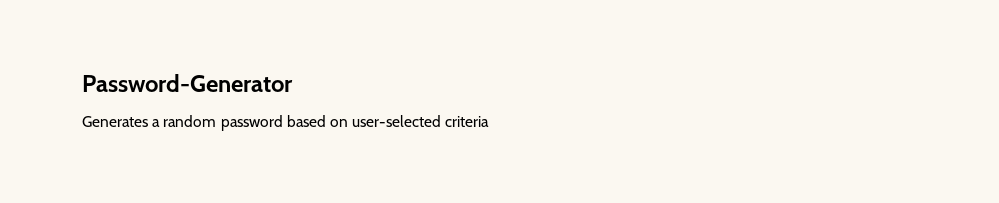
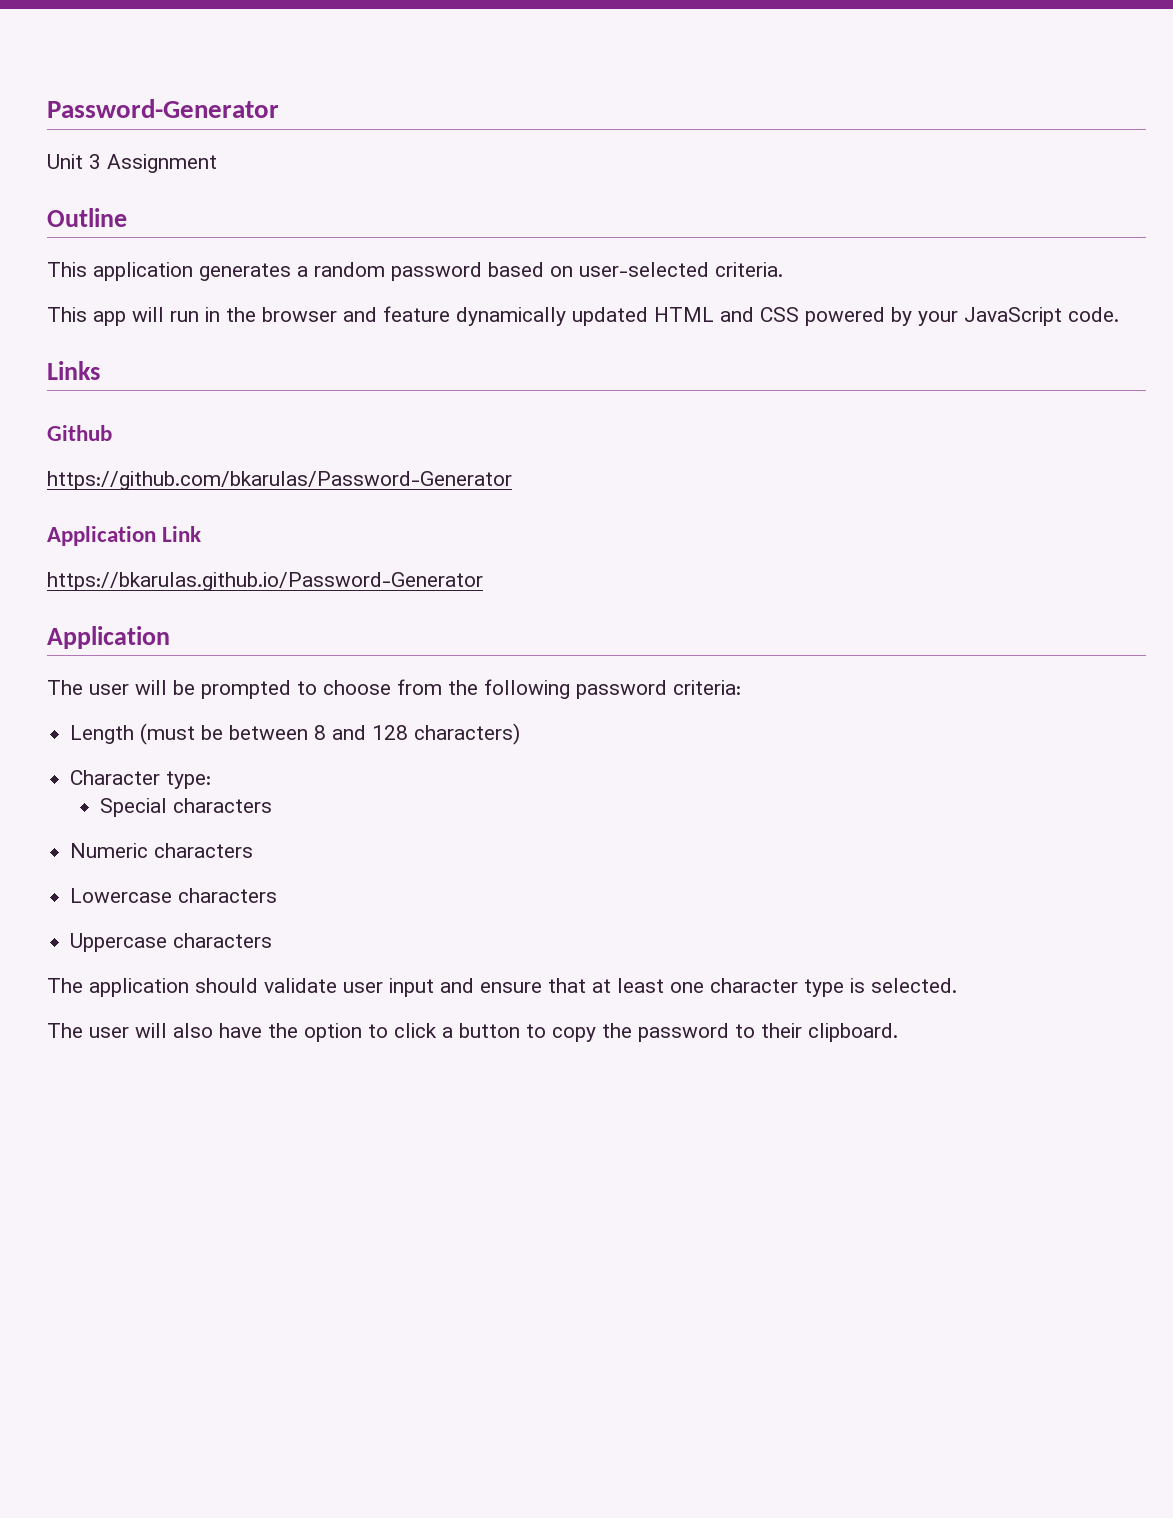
- Generates a random password based on user-selected criteria
+ Unit 3 Assignment
+ Outline
+ This application generates a random password based on user-selected criteria.
+ This app will run in the browser and feature dynamically updated HTML and CSS powered by your JavaScript code.
+ Links
+ Github
+ https://github.com/bkarulas/Password-Generator
+ Application Link
+ https://bkarulas.github.io/Password-Generator
+ Application
+ The user will be prompted to choose from the following password criteria:
+ Length (must be between 8 and 128 characters)
+ Character type:
+ Special characters
+ Numeric characters
+ Lowercase characters
+ Uppercase characters
+ The application should validate user input and ensure that at least one character type is selected.
+ The user will also have the option to click a button to copy the password to their clipboard.

